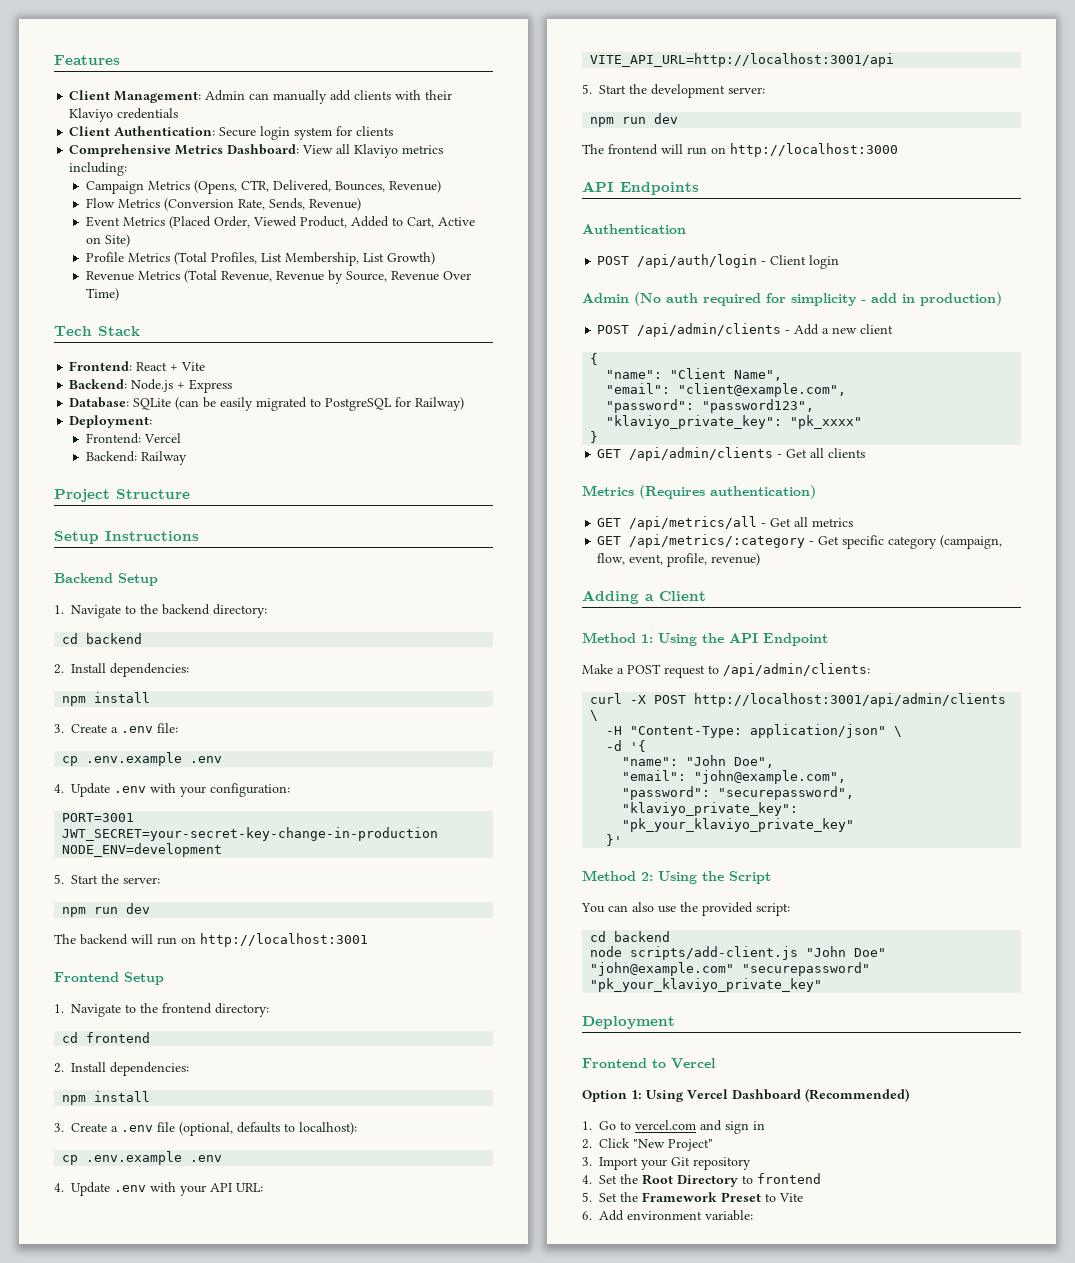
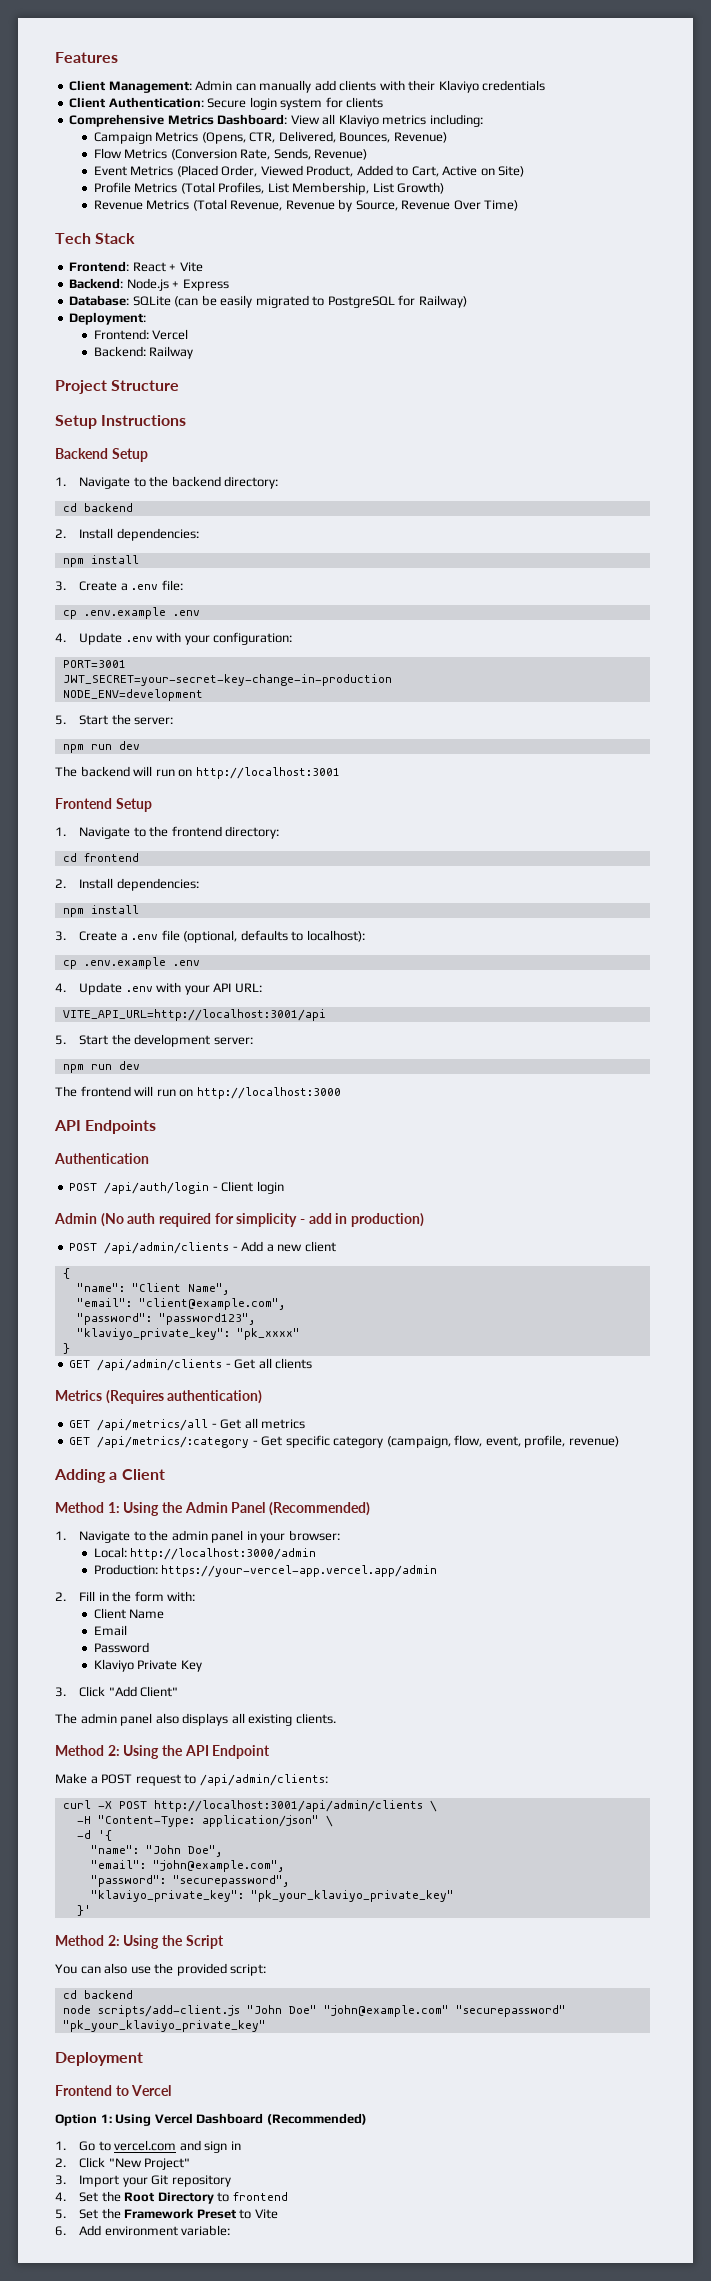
- Method 1: Using the API Endpoint
+ Method 1: Using the Admin Panel (Recommended)
+ 1. Navigate to the admin panel in your browser:
+ Local: http://localhost:3000/admin
+ Production: https://your-vercel-app.vercel.app/admin
+ 2. Fill in the form with:
+ Client Name
+ Email
+ Password
+ Klaviyo Private Key
+ 3. Click "Add Client"
+ The admin panel also displays all existing clients.
+ Method 2: Using the API Endpoint

